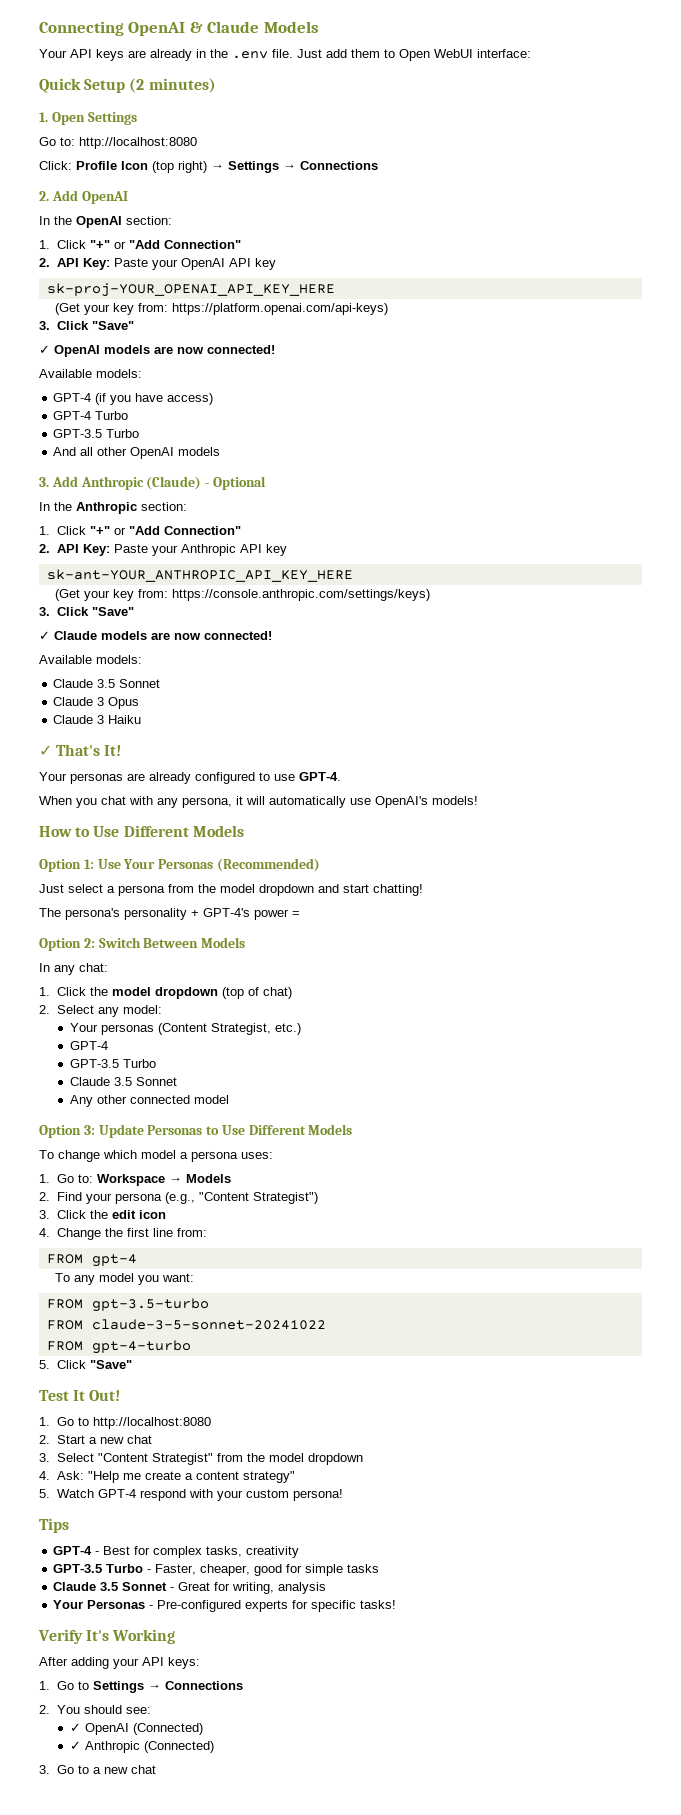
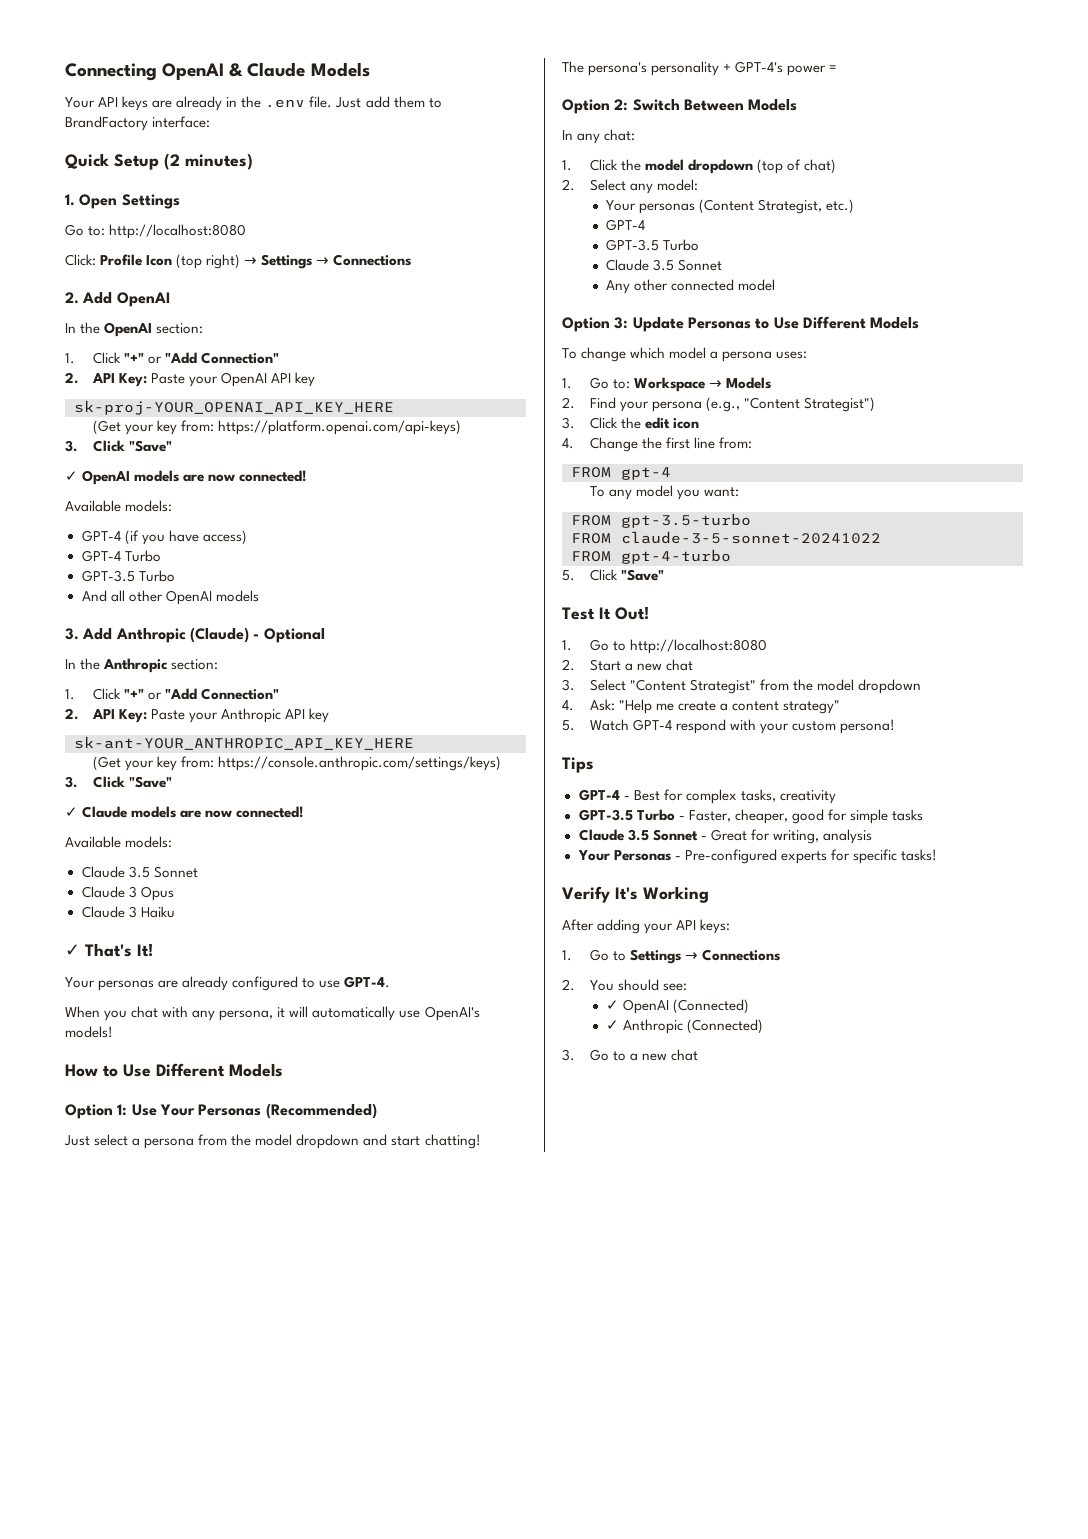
- Just add them to Open WebUI interface:
+ Just add them to BrandFactory interface:

